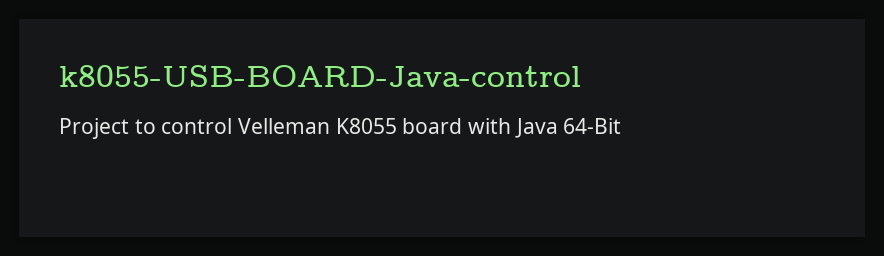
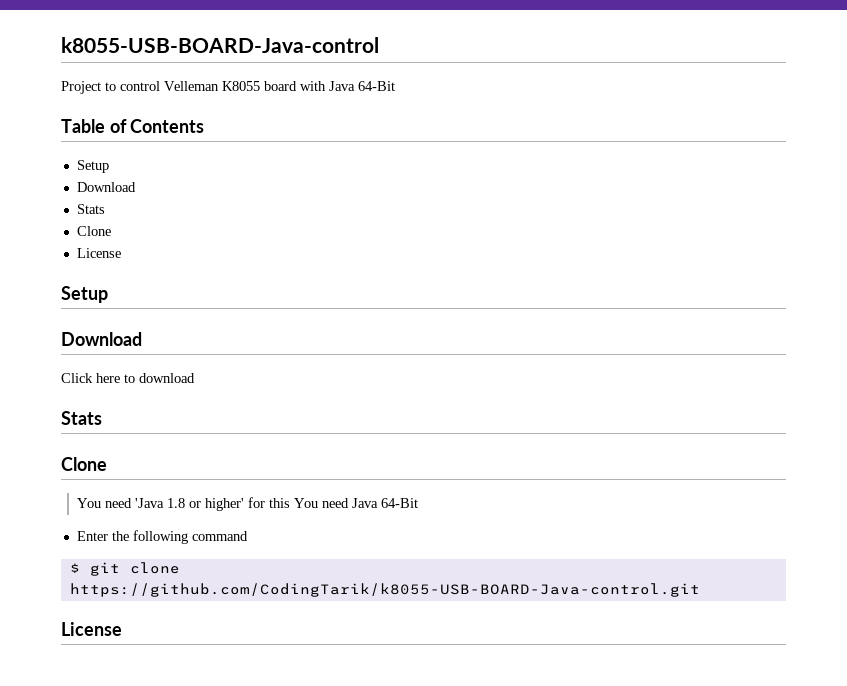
+ Table of Contents
+ Setup
+ Download
+ Stats
+ Clone
+ License
+ Setup
+ Download
+ Click here to download
+ Stats
+ Clone
+ You need 'Java 1.8 or higher' for this You need Java 64-Bit
+ Enter the following command
+ $ git clone https://github.com/CodingTarik/k8055-USB-BOARD-Java-control.git
+ License

